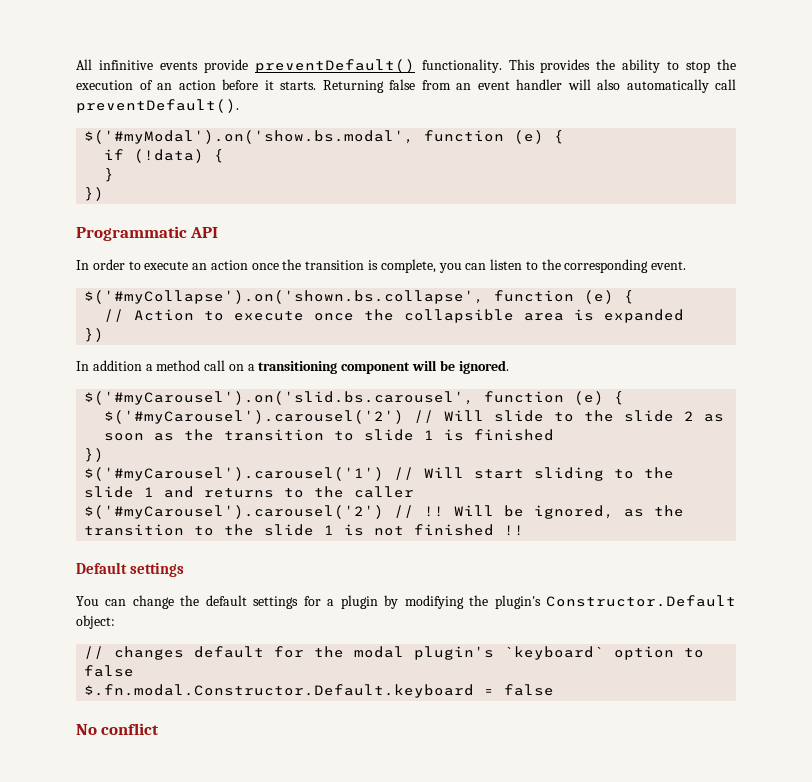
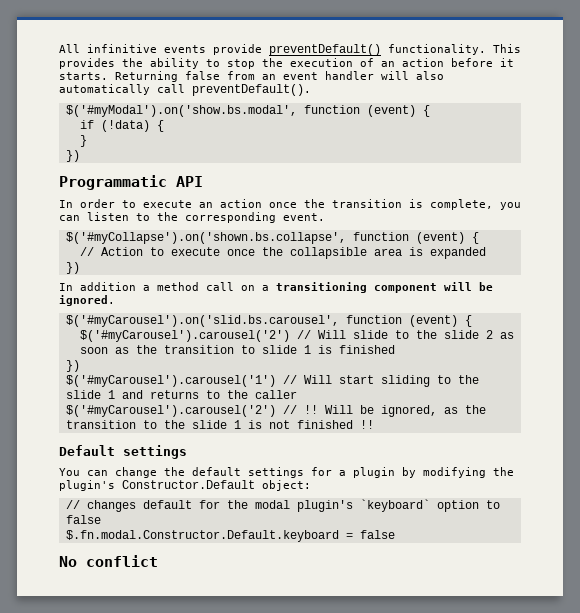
- $('#myModal').on('show.bs.modal', function (e) {
+ $('#myModal').on('show.bs.modal', function (event) {
- $('#myCollapse').on('shown.bs.collapse', function (e) {
+ $('#myCollapse').on('shown.bs.collapse', function (event) {
- $('#myCarousel').on('slid.bs.carousel', function (e) {
+ $('#myCarousel').on('slid.bs.carousel', function (event) {

